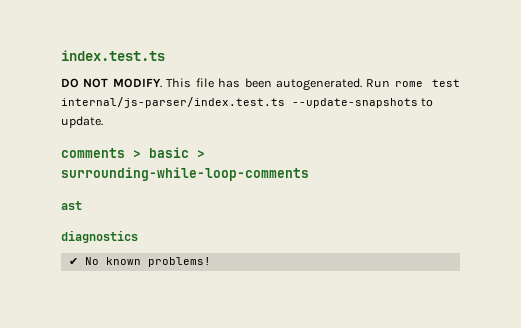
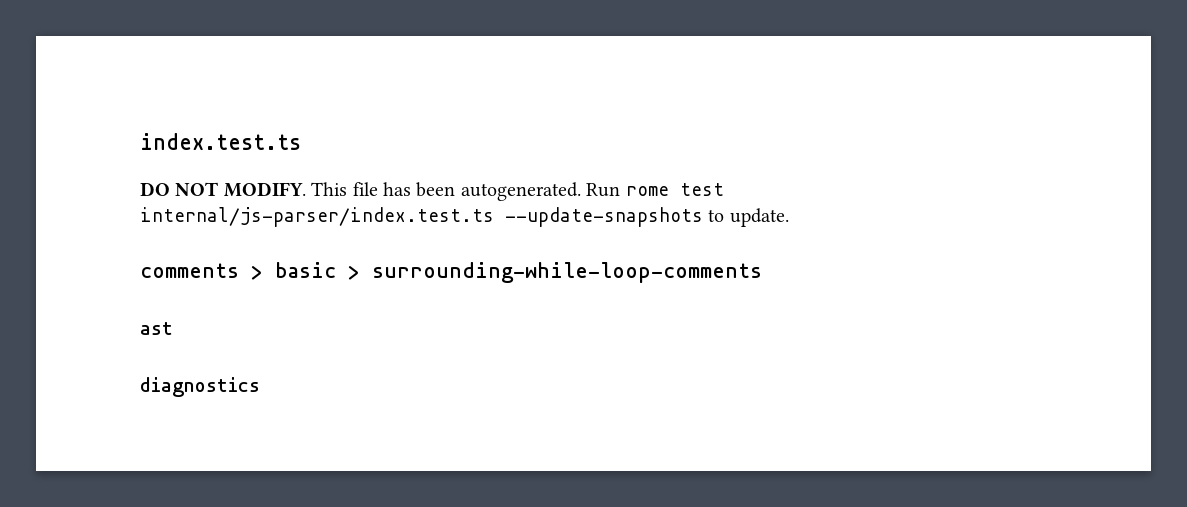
- ✔ No known problems!

